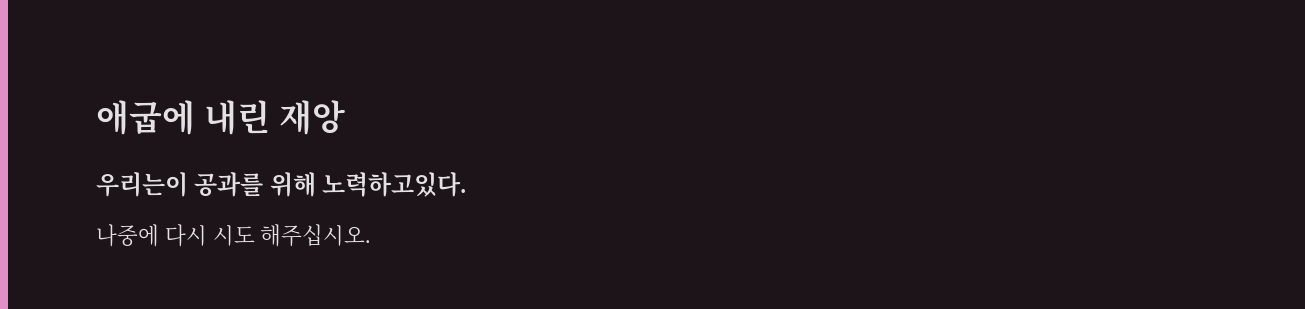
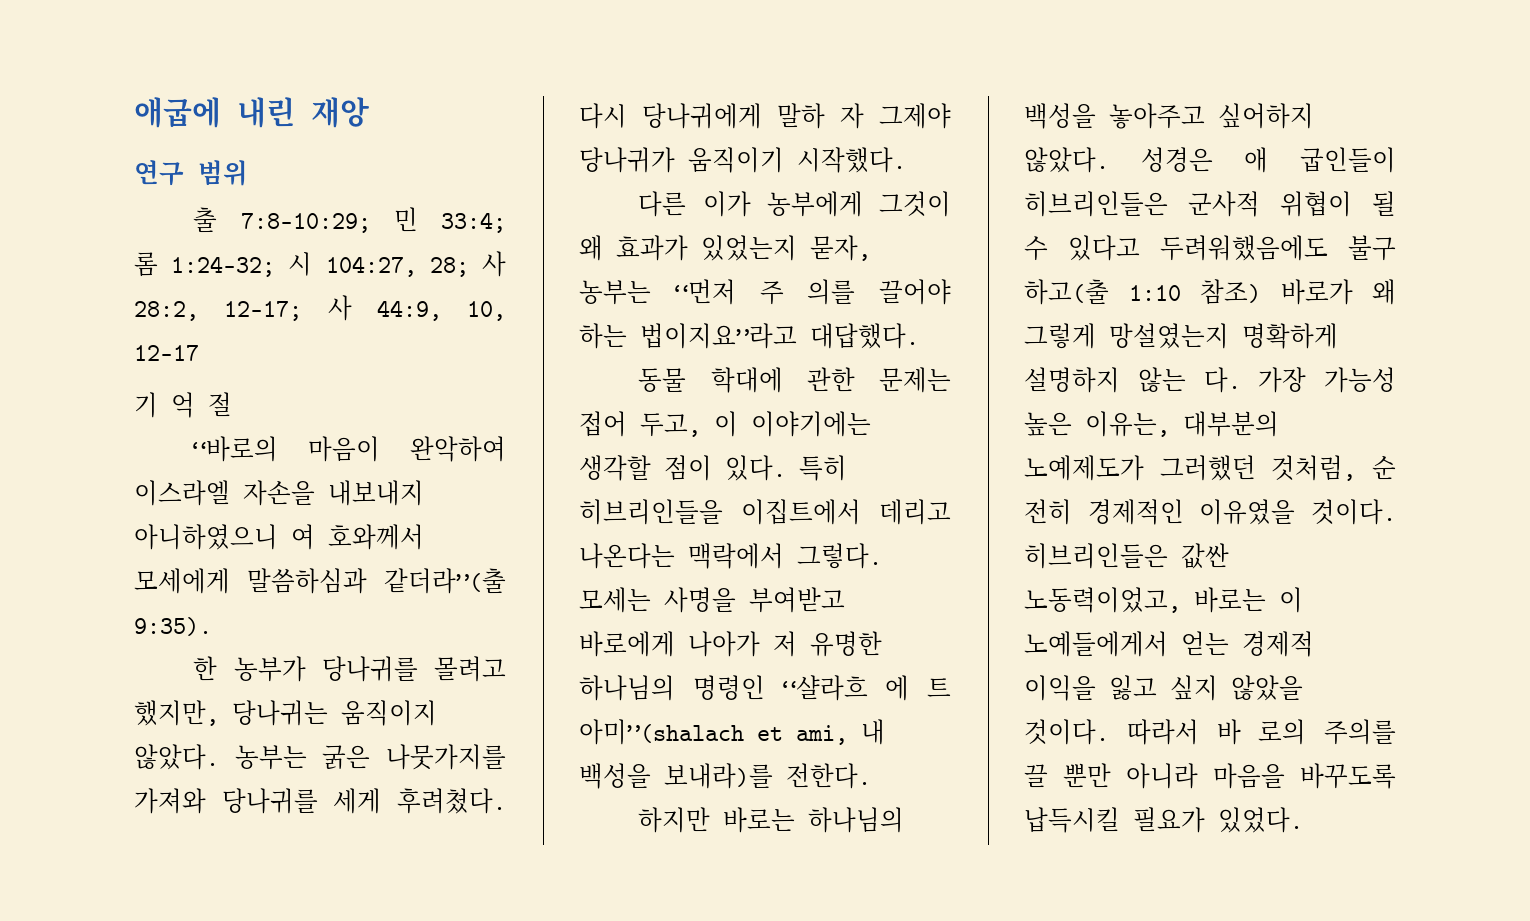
- 우리는이 공과를 위해 노력하고있다.
- 나중에 다시 시도 해주십시오.
+ 연구 범위
+ 출 7:8-10:29; 민 33:4; 롬 1:24-32; 시 104:27, 28; 사 28:2, 12-17; 사 44:9, 10, 12-17
+ 기 억 절
+ “바로의 마음이 완악하여 이스라엘 자손을 내보내지 아니하였으니 여 호와께서 모세에게 말씀하심과 같더라”(출 9:35).
+ 한 농부가 당나귀를 몰려고 했지만, 당나귀는 움직이지 않았다. 농부는 굵은 나뭇가지를 가져와 당나귀를 세게 후려쳤다. 다시 당나귀에게 말하 자 그제야 당나귀가 움직이기 시작했다.
+ 다른 이가 농부에게 그것이 왜 효과가 있었는지 묻자, 농부는 “먼저 주 의를 끌어야 하는 법이지요”라고 대답했다.
+ 동물 학대에 관한 문제는 접어 두고, 이 이야기에는 생각할 점이 있다. 특히 히브리인들을 이집트에서 데리고 나온다는 맥락에서 그렇다. 모세는 사명을 부여받고 바로에게 나아가 저 유명한 하나님의 명령인 “샬라흐 에 트 아미”(shalach et ami, 내 백성을 보내라)를 전한다.
+ 하지만 바로는 하나님의 백성을 놓아주고 싶어하지 않았다. 성경은 애 굽인들이 히브리인들은 군사적 위협이 될 수 있다고 두려워했음에도 불구 하고(출 1:10 참조) 바로가 왜 그렇게 망설였는지 명확하게 설명하지 않는 다. 가장 가능성 높은 이유는, 대부분의 노예제도가 그러했던 것처럼, 순 전히 경제적인 이유였을 것이다. 히브리인들은 값싼 노동력이었고, 바로는 이 노예들에게서 얻는 경제적 이익을 잃고 싶지 않았을 것이다. 따라서 바 로의 주의를 끌 뿐만 아니라 마음을 바꾸도록 납득시킬 필요가 있었다.

